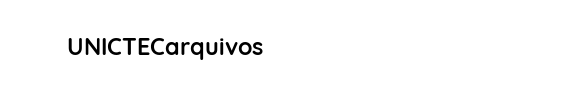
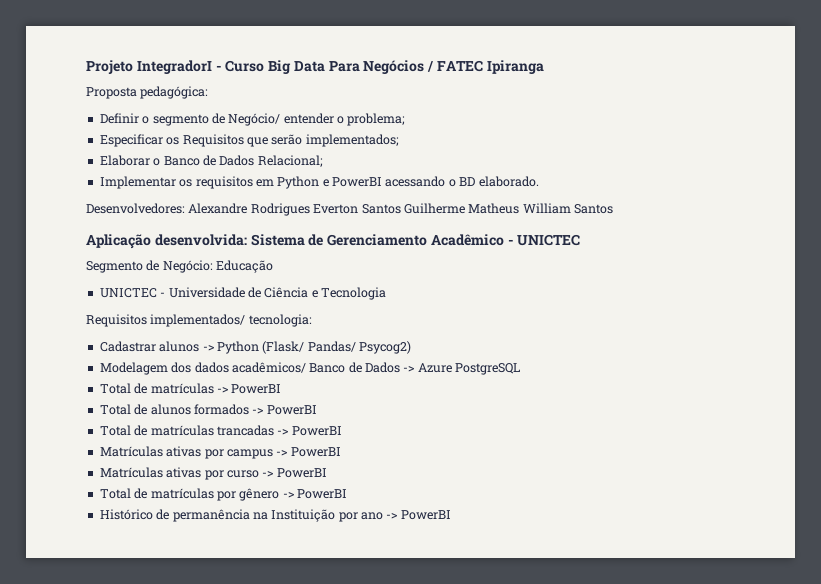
- UNICTECarquivos
+ Projeto IntegradorI - Curso Big Data Para Negócios / FATEC Ipiranga
+ Proposta pedagógica:
+ Definir o segmento de Negócio/ entender o problema;
+ Especificar os Requisitos que serão implementados;
+ Elaborar o Banco de Dados Relacional;
+ Implementar os requisitos em Python e PowerBI acessando o BD elaborado.
+ Desenvolvedores: Alexandre Rodrigues Everton Santos Guilherme Matheus William Santos
+ Aplicação desenvolvida: Sistema de Gerenciamento Acadêmico - UNICTEC
+ Segmento de Negócio: Educação
+ UNICTEC - Universidade de Ciência e Tecnologia
+ Requisitos implementados/ tecnologia:
+ Cadastrar alunos -> Python (Flask/ Pandas/ Psycog2)
+ Modelagem dos dados acadêmicos/ Banco de Dados -> Azure PostgreSQL
+ Total de matrículas -> PowerBI
+ Total de alunos formados -> PowerBI
+ Total de matrículas trancadas -> PowerBI
+ Matrículas ativas por campus -> PowerBI
+ Matrículas ativas por curso -> PowerBI
+ Total de matrículas por gênero -> PowerBI
+ Histórico de permanência na Instituição por ano -> PowerBI

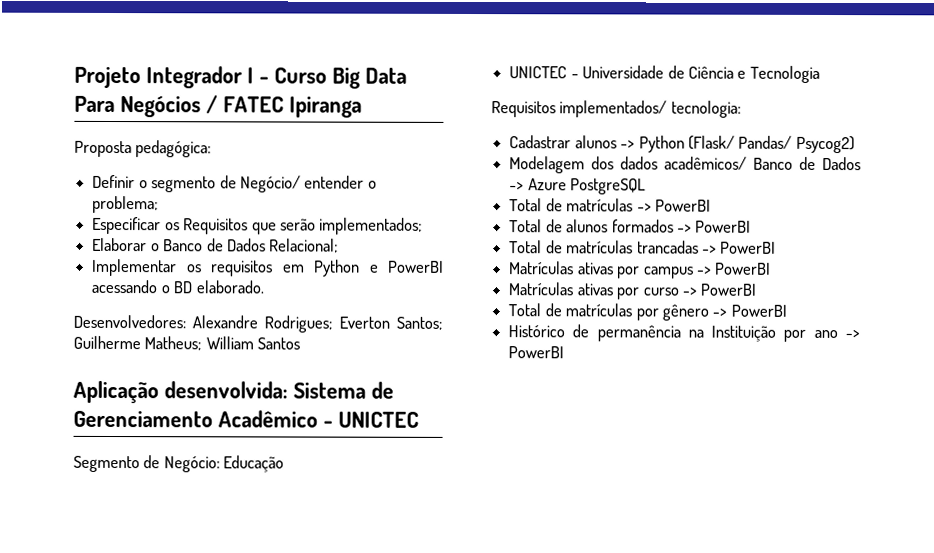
- Projeto IntegradorI - Curso Big Data Para Negócios / FATEC Ipiranga
+ Projeto Integrador I - Curso Big Data Para Negócios / FATEC Ipiranga
- Desenvolvedores: Alexandre Rodrigues Everton Santos Guilherme Matheus William Santos
+ Desenvolvedores: Alexandre Rodrigues; Everton Santos; Guilherme Matheus; William Santos

